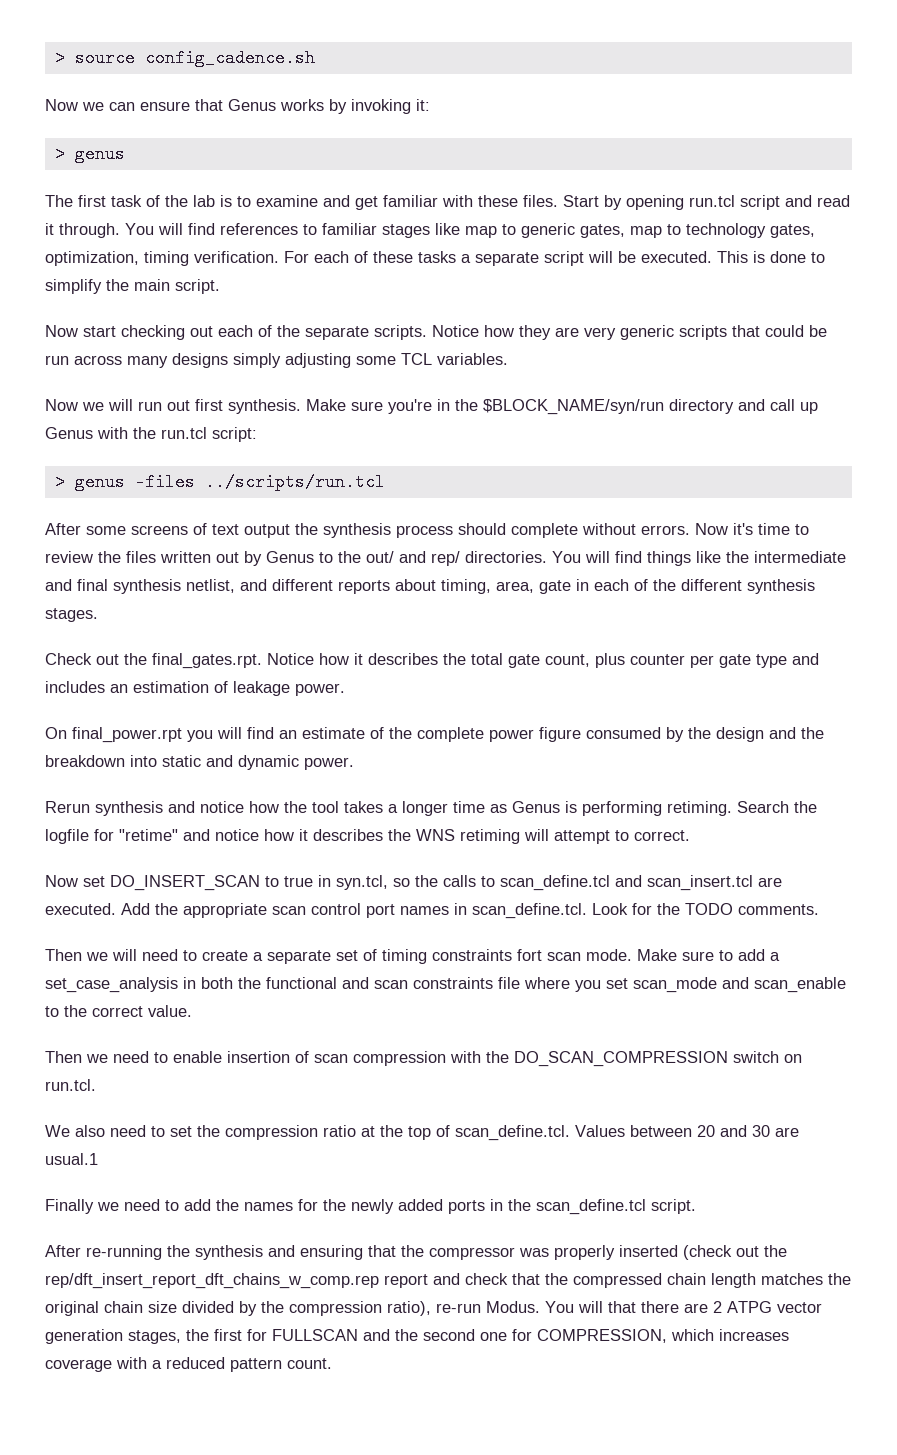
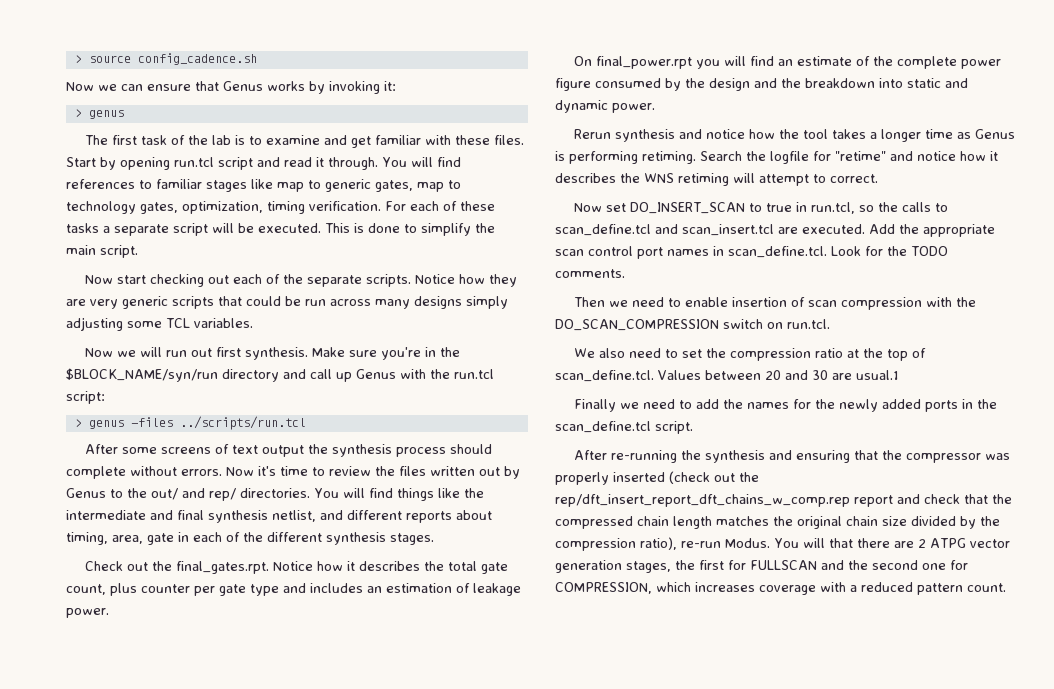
- Now set DO_INSERT_SCAN to true in syn.tcl, so the calls to scan_define.tcl and scan_insert.tcl are executed.
+ Now set DO_INSERT_SCAN to true in run.tcl, so the calls to scan_define.tcl and scan_insert.tcl are executed.
- Then we will need to create a separate set of timing constraints fort scan mode. Make sure to add a set_case_analysis in both the functional and scan constraints file where you set scan_mode and scan_enable to the correct value.

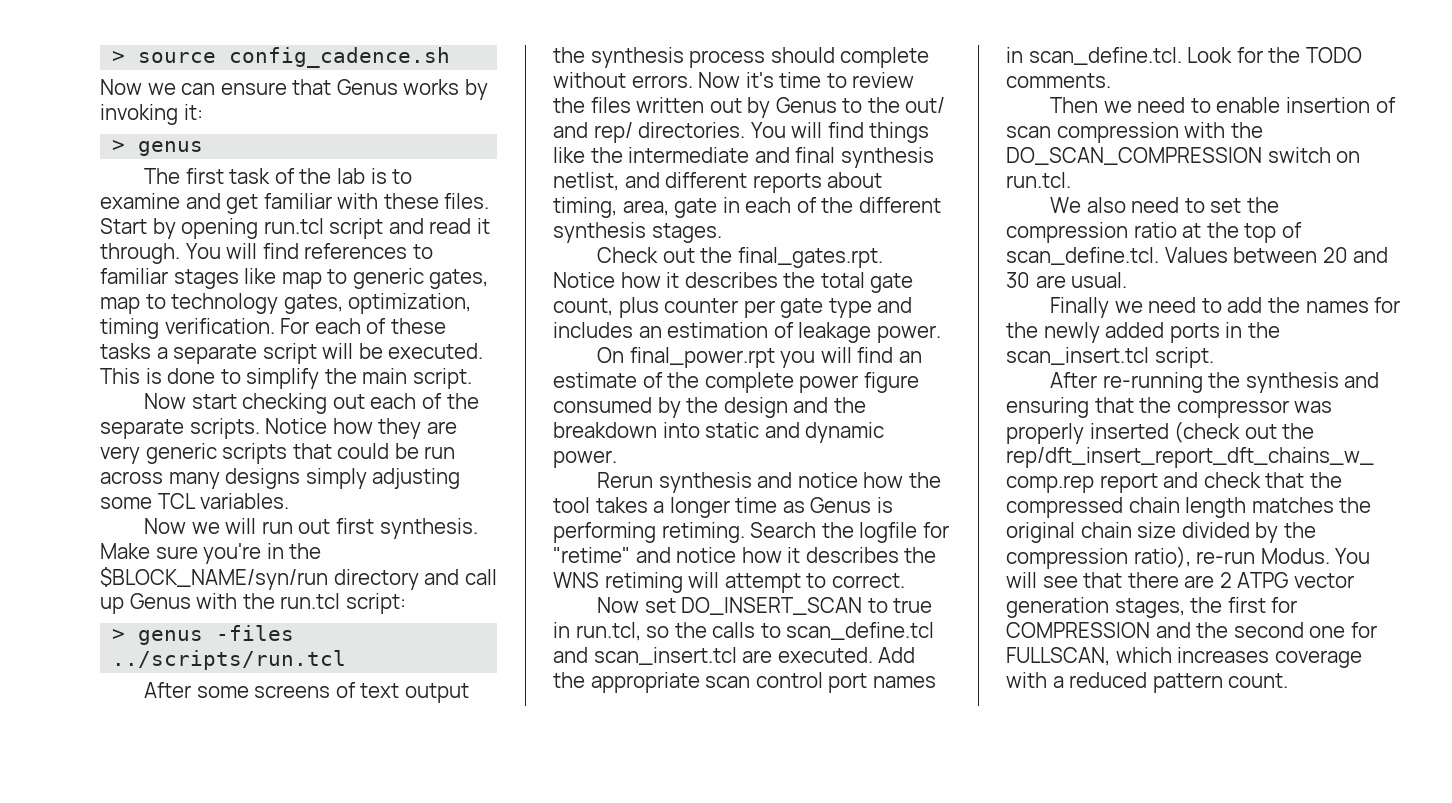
- We also need to set the compression ratio at the top of scan_define.tcl. Values between 20 and 30 are usual.1
+ We also need to set the compression ratio at the top of scan_define.tcl. Values between 20 and 30 are usual.
- Finally we need to add the names for the newly added ports in the scan_define.tcl script.
+ Finally we need to add the names for the newly added ports in the scan_insert.tcl script.
- You will that there are 2 ATPG vector generation stages, the first for FULLSCAN and the second one for COMPRESSION, which increases coverage with a reduced pattern count.
+ You will see that there are 2 ATPG vector generation stages, the first for COMPRESSION and the second one for FULLSCAN, which increases coverage with a reduced pattern count.

